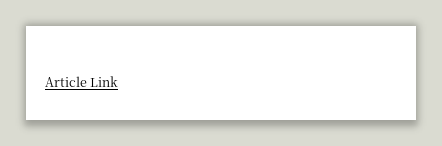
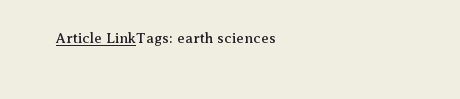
- Article Link
+ Article LinkTags: earth sciences

